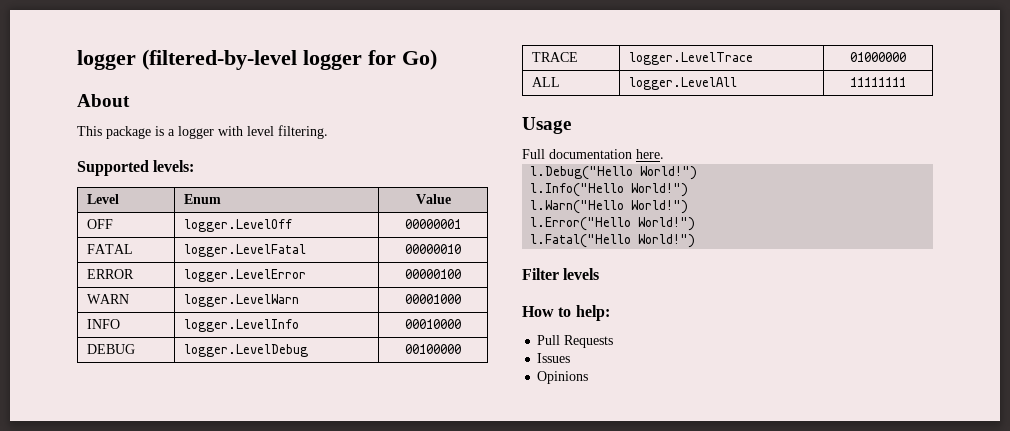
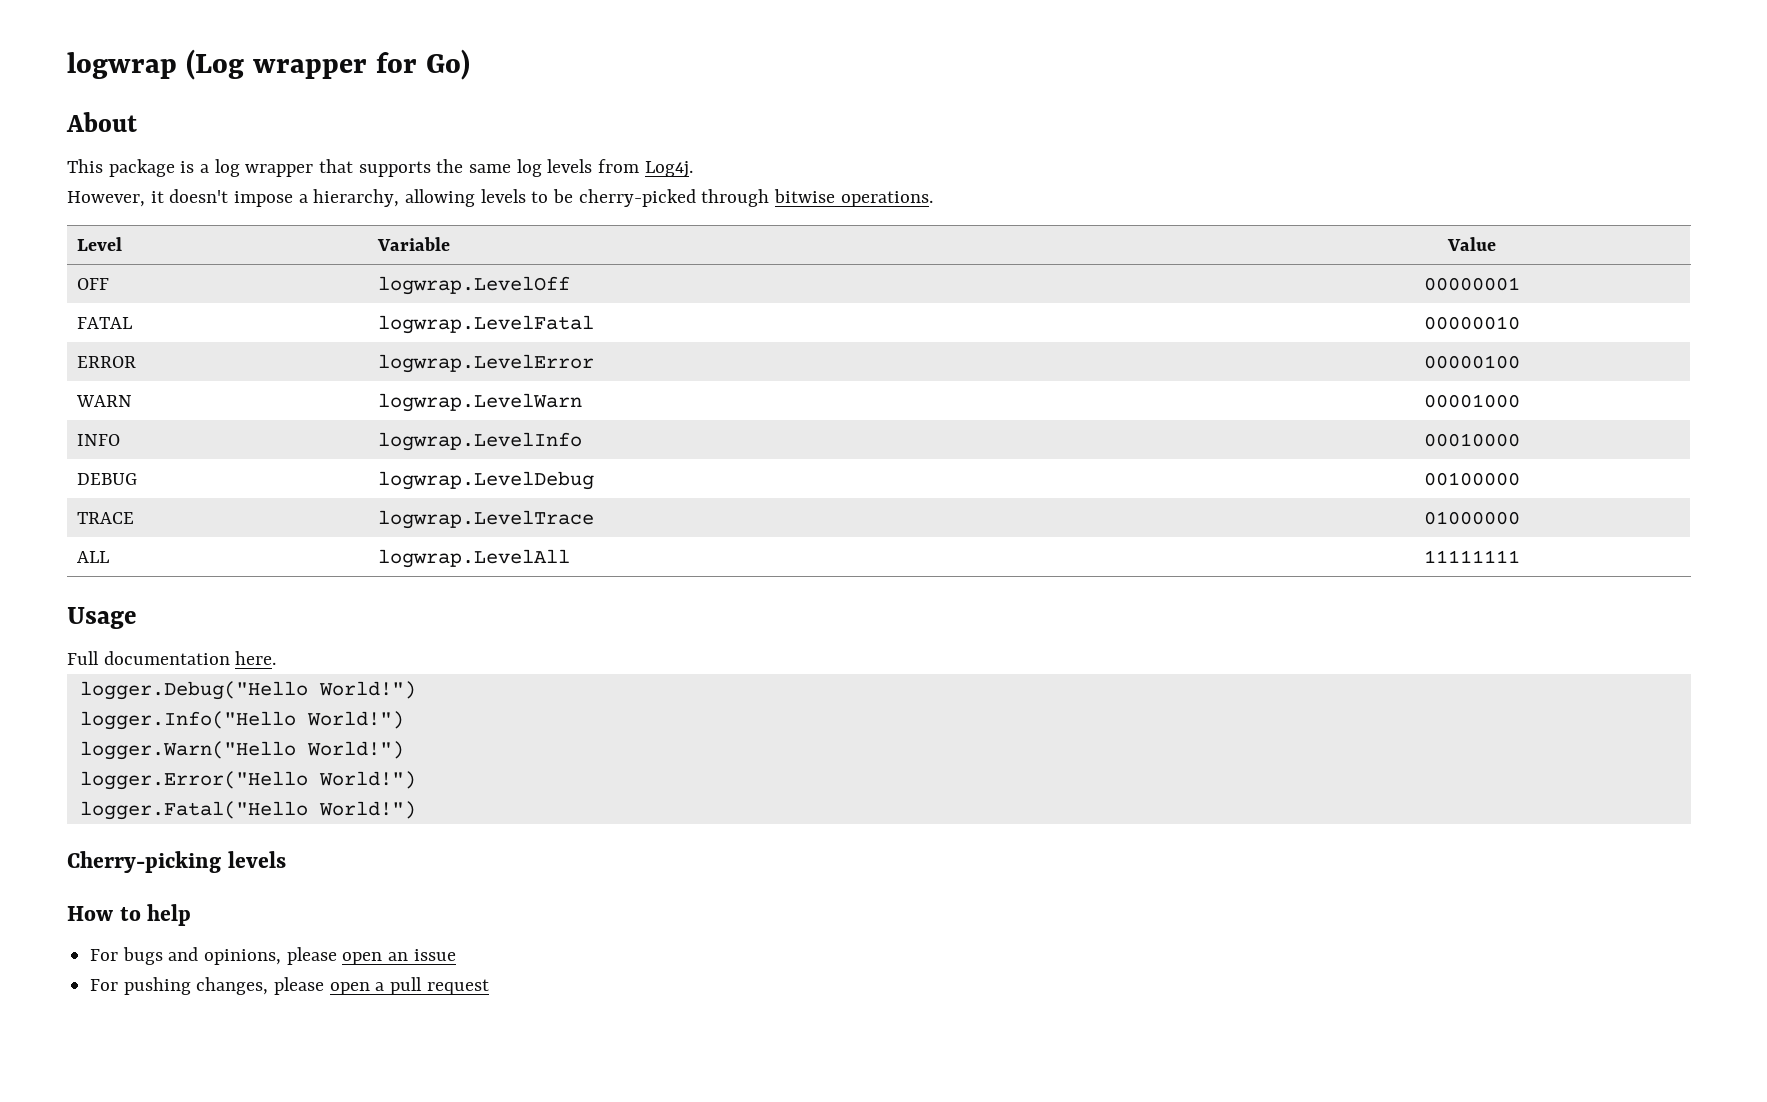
- logger (filtered-by-level logger for Go)
+ logwrap (Log wrapper for Go)
- This package is a logger with level filtering.
- Supported levels:
+ This package is a log wrapper that supports the same log levels from Log4j.
+ However, it doesn't impose a hierarchy, allowing levels to be cherry-picked through bitwise operations.
- Level | Enum | Value
+ Level | Variable | Value
- OFF | logger.LevelOff | 00000001
+ OFF | logwrap.LevelOff | 00000001
- FATAL | logger.LevelFatal | 00000010
+ FATAL | logwrap.LevelFatal | 00000010
- ERROR | logger.LevelError | 00000100
+ ERROR | logwrap.LevelError | 00000100
- WARN | logger.LevelWarn | 00001000
+ WARN | logwrap.LevelWarn | 00001000
- INFO | logger.LevelInfo | 00010000
+ INFO | logwrap.LevelInfo | 00010000
- DEBUG | logger.LevelDebug | 00100000
+ DEBUG | logwrap.LevelDebug | 00100000
- TRACE | logger.LevelTrace | 01000000
+ TRACE | logwrap.LevelTrace | 01000000
- ALL | logger.LevelAll | 11111111
+ ALL | logwrap.LevelAll | 11111111
- l.Debug("Hello World!")
- l.Info("Hello World!")
- l.Warn("Hello World!")
- l.Error("Hello World!")
- l.Fatal("Hello World!")
- Filter levels
+ logger.Debug("Hello World!")
+ logger.Info("Hello World!")
+ logger.Warn("Hello World!")
+ logger.Error("Hello World!")
+ logger.Fatal("Hello World!")
+ Cherry-picking levels
- How to help:
- Pull Requests
- Issues
- Opinions
+ How to help
+ For bugs and opinions, please open an issue
+ For pushing changes, please open a pull request

